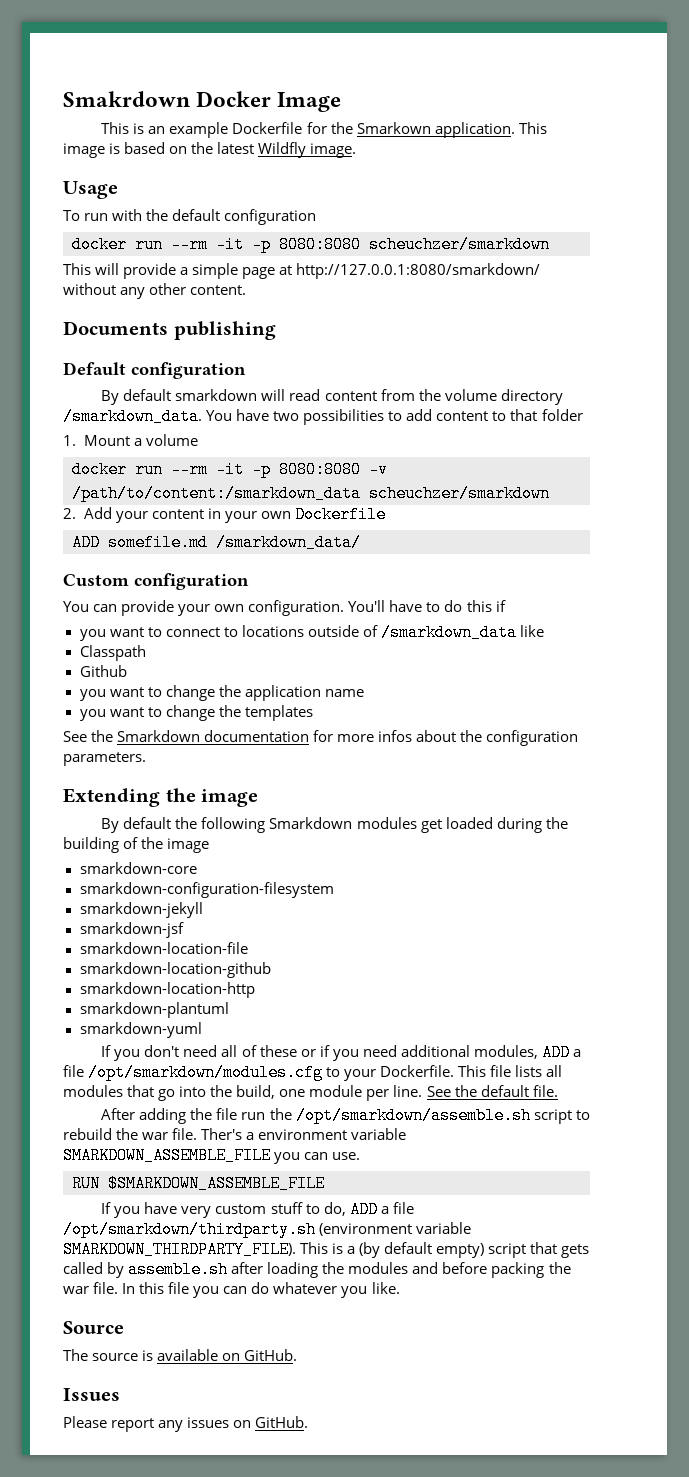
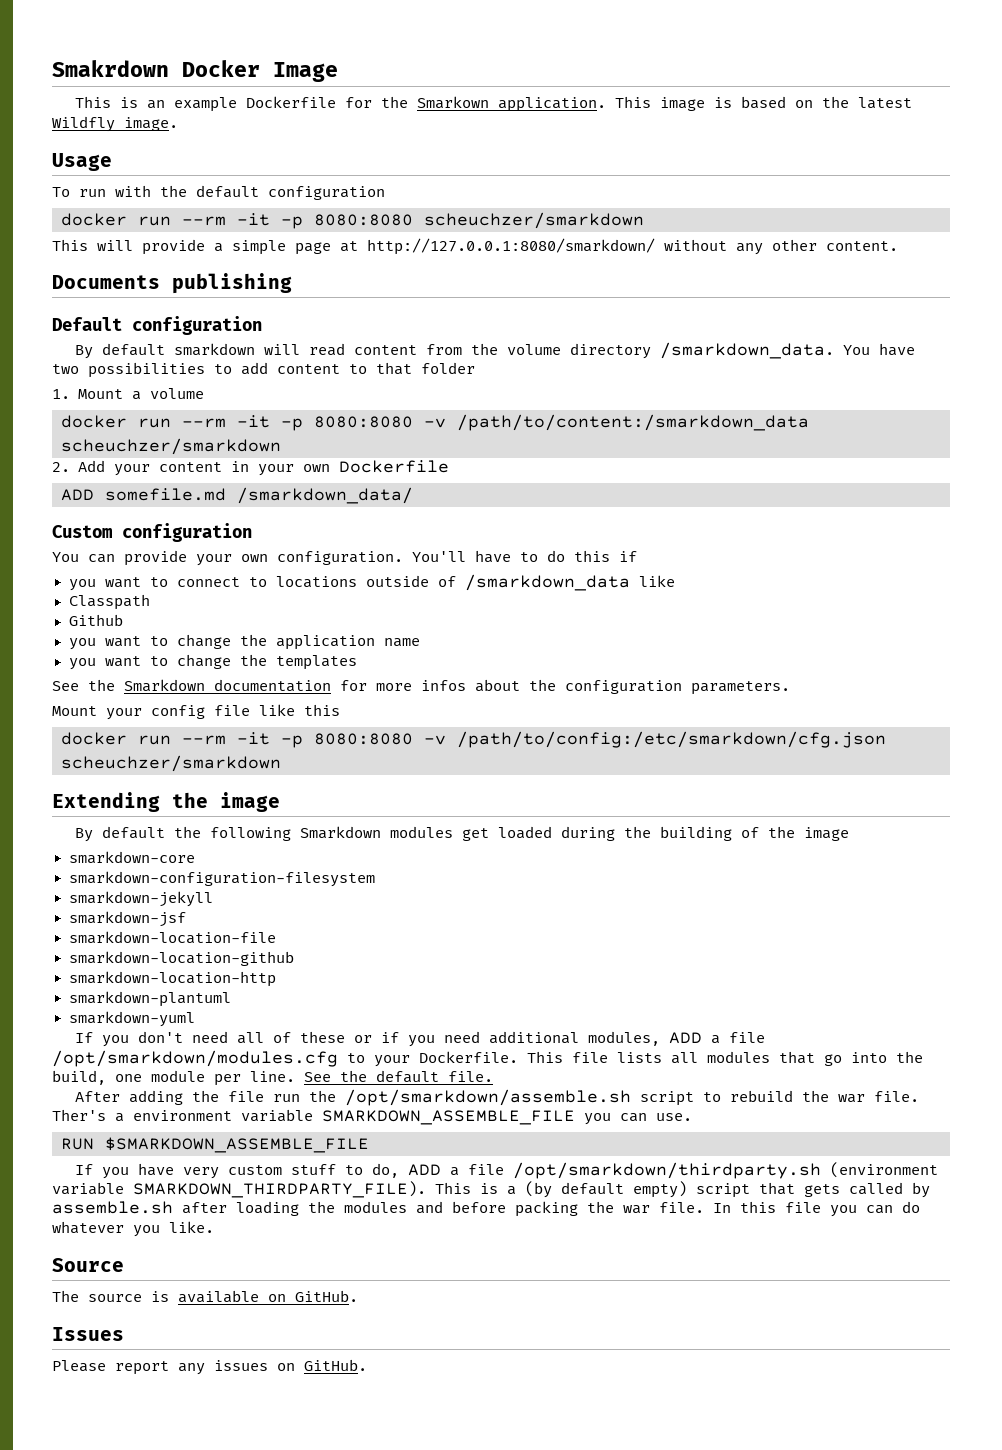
+ Mount your config file like this
+ docker run --rm -it -p 8080:8080 -v /path/to/config:/etc/smarkdown/cfg.json scheuchzer/smarkdown

